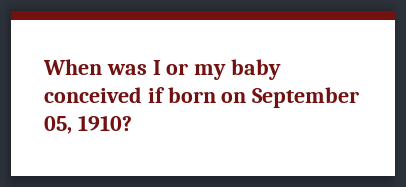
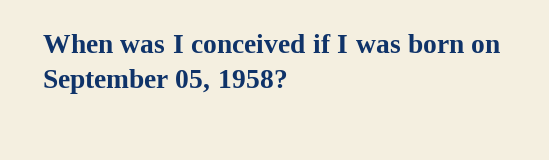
- When was I or my baby conceived if born on September 05, 1910?
+ When was I conceived if I was born on September 05, 1958?

